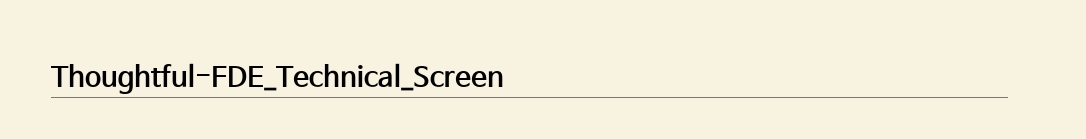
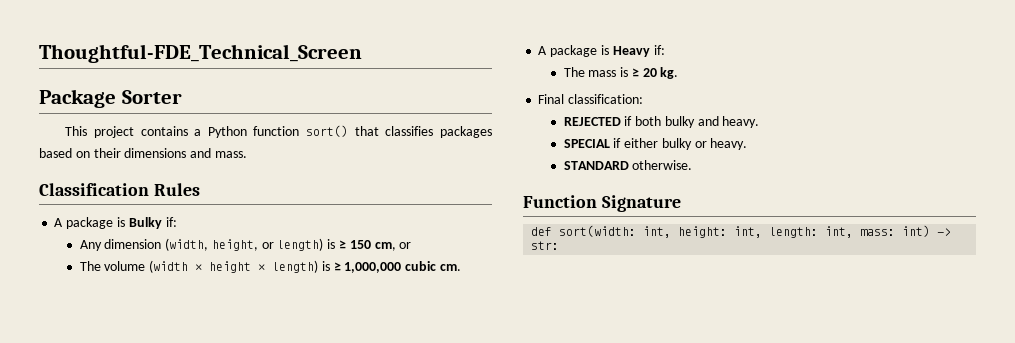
+ Package Sorter
+ This project contains a Python function sort() that classifies packages based on their dimensions and mass.
+ Classification Rules
+ A package is Bulky if:
+ Any dimension (width, height, or length) is ≥ 150 cm, or
+ The volume (width × height × length) is ≥ 1,000,000 cubic cm.
+ A package is Heavy if:
+ The mass is ≥ 20 kg.
+ Final classification:
+ REJECTED if both bulky and heavy.
+ SPECIAL if either bulky or heavy.
+ STANDARD otherwise.
+ Function Signature
+ def sort(width: int, height: int, length: int, mass: int) -> str:

